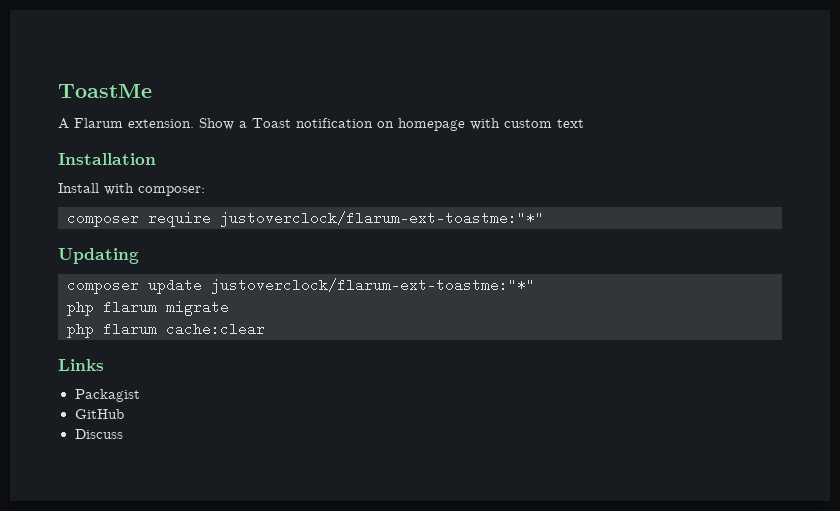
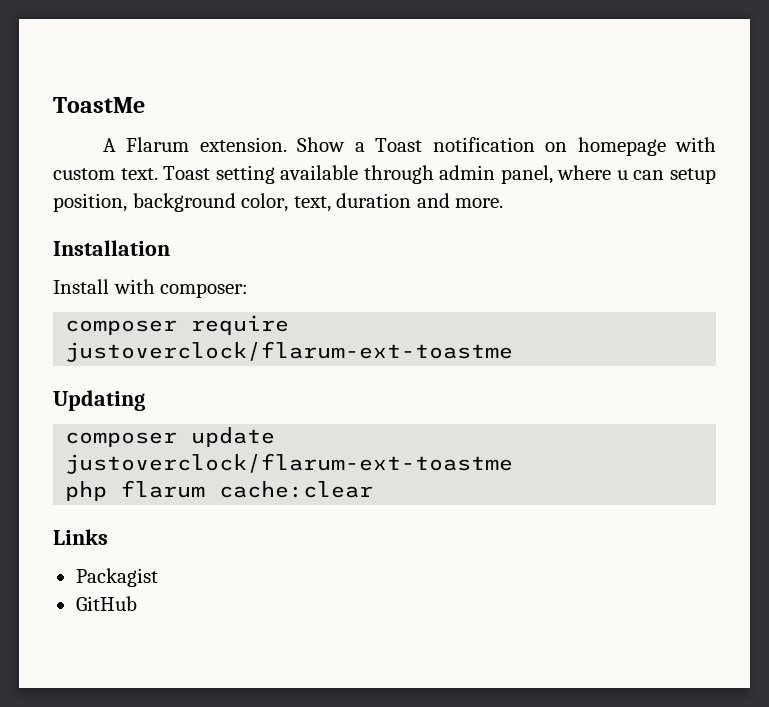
- Show a Toast notification on homepage with custom text
+ Show a Toast notification on homepage with custom text. Toast setting available through admin panel, where u can setup position, background color, text, duration and more.
- composer require justoverclock/flarum-ext-toastme:"*"
+ composer require justoverclock/flarum-ext-toastme
- composer update justoverclock/flarum-ext-toastme:"*"
- php flarum migrate
+ composer update justoverclock/flarum-ext-toastme
- Discuss

